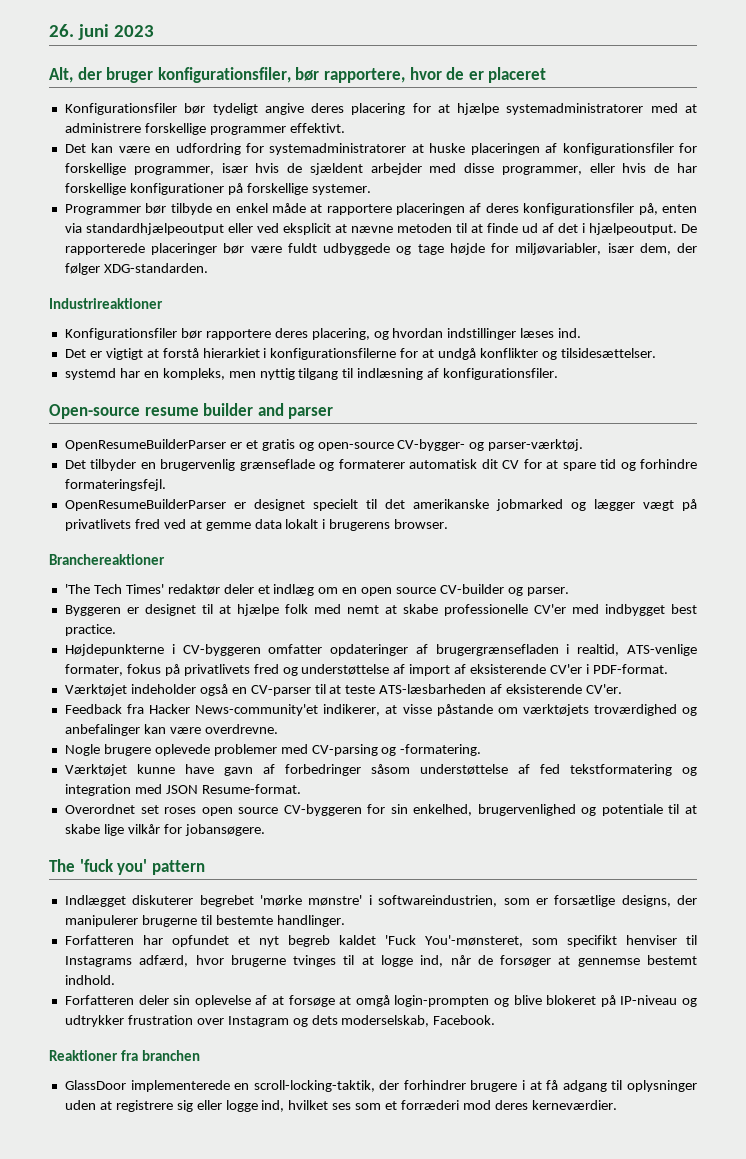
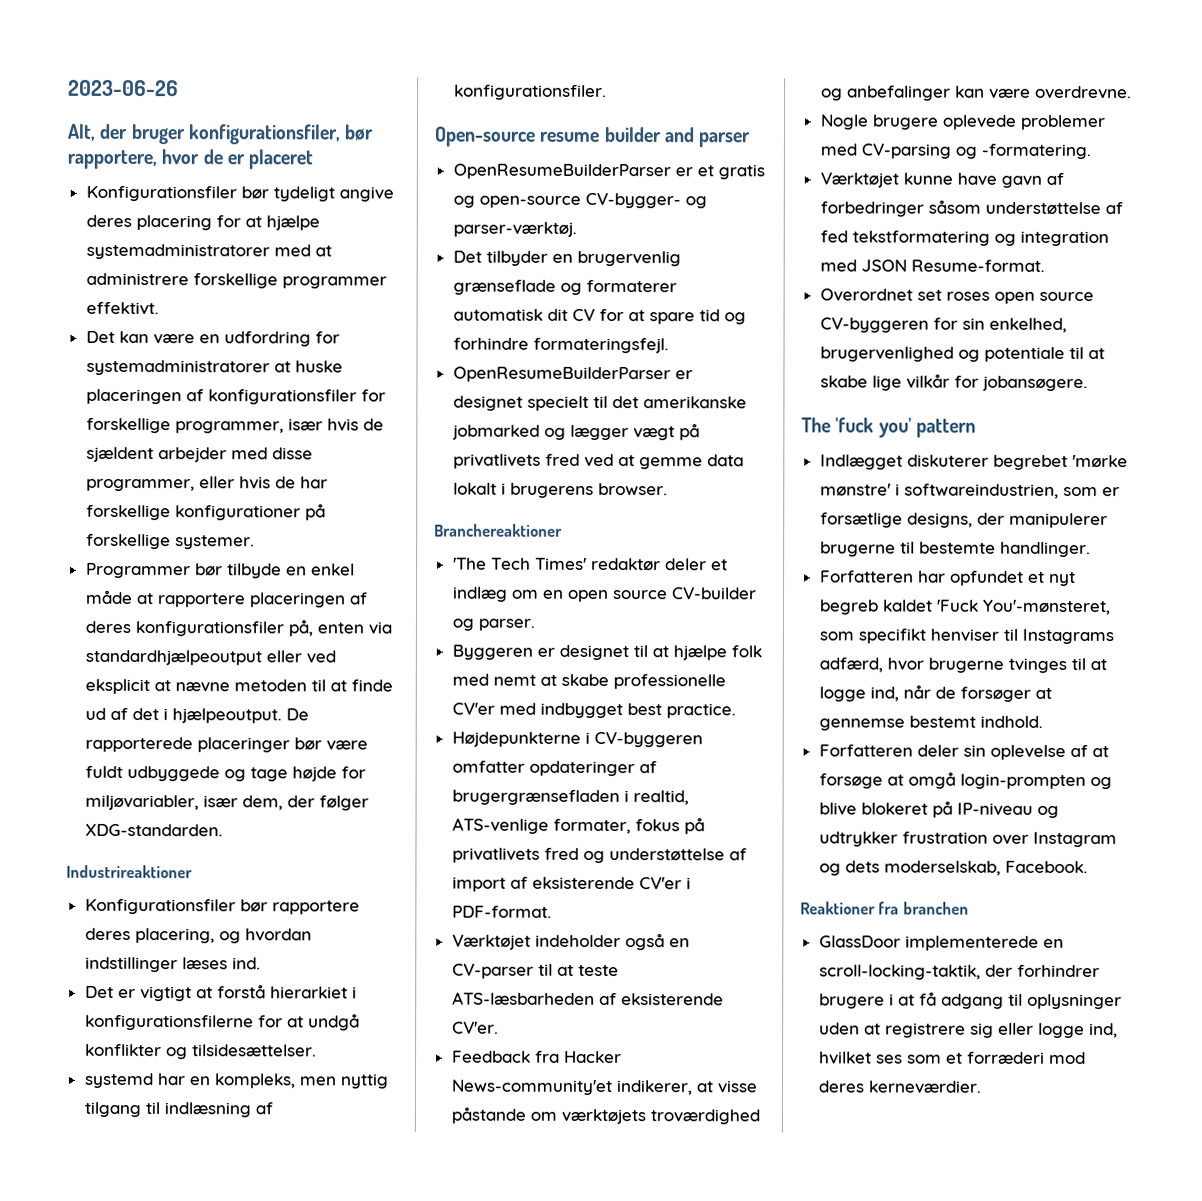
- 26. juni 2023
+ 2023-06-26

